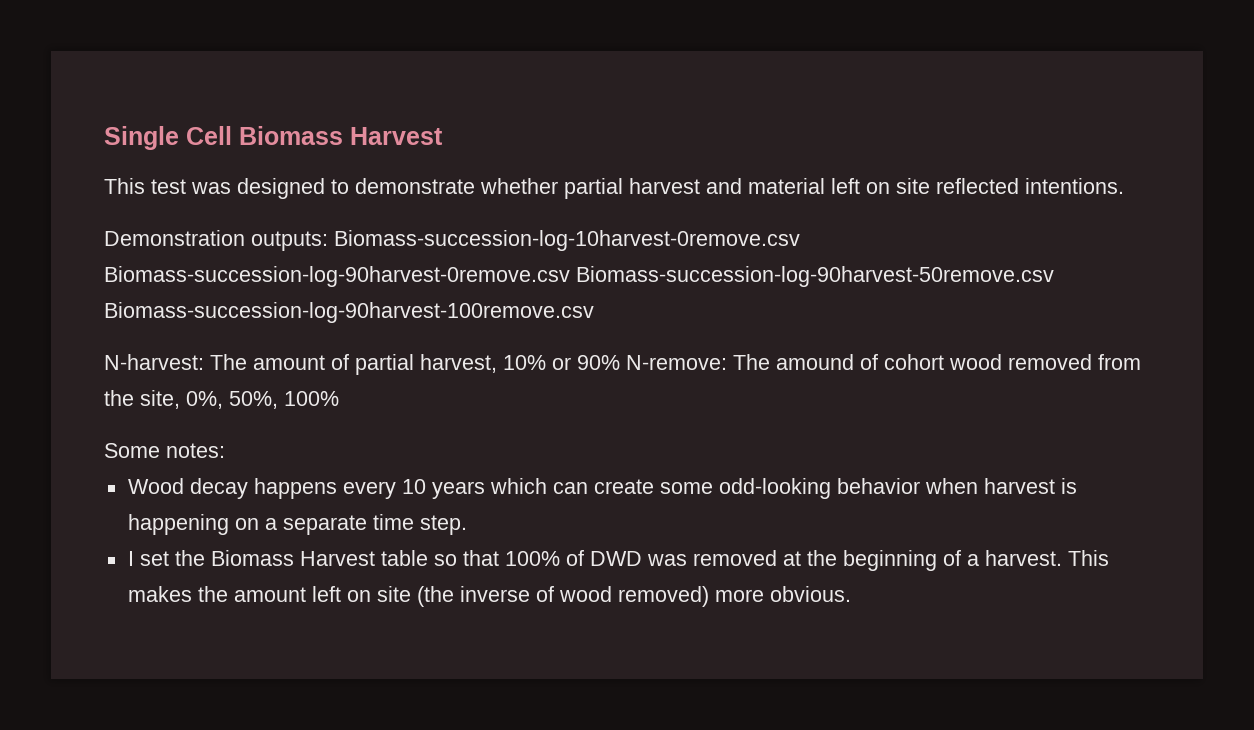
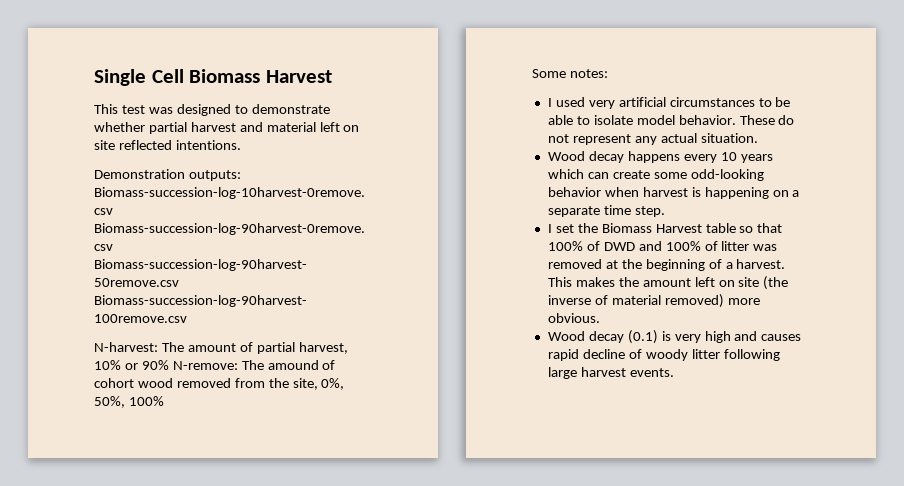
+ I used very artificial circumstances to be able to isolate model behavior. These do not represent any actual situation.
- I set the Biomass Harvest table so that 100% of DWD was removed at the beginning of a harvest.
+ I set the Biomass Harvest table so that 100% of DWD and 100% of litter was removed at the beginning of a harvest.
- This makes the amount left on site (the inverse of wood removed) more obvious.
+ This makes the amount left on site (the inverse of material removed) more obvious.
+ Wood decay (0.1) is very high and causes rapid decline of woody litter following large harvest events.

